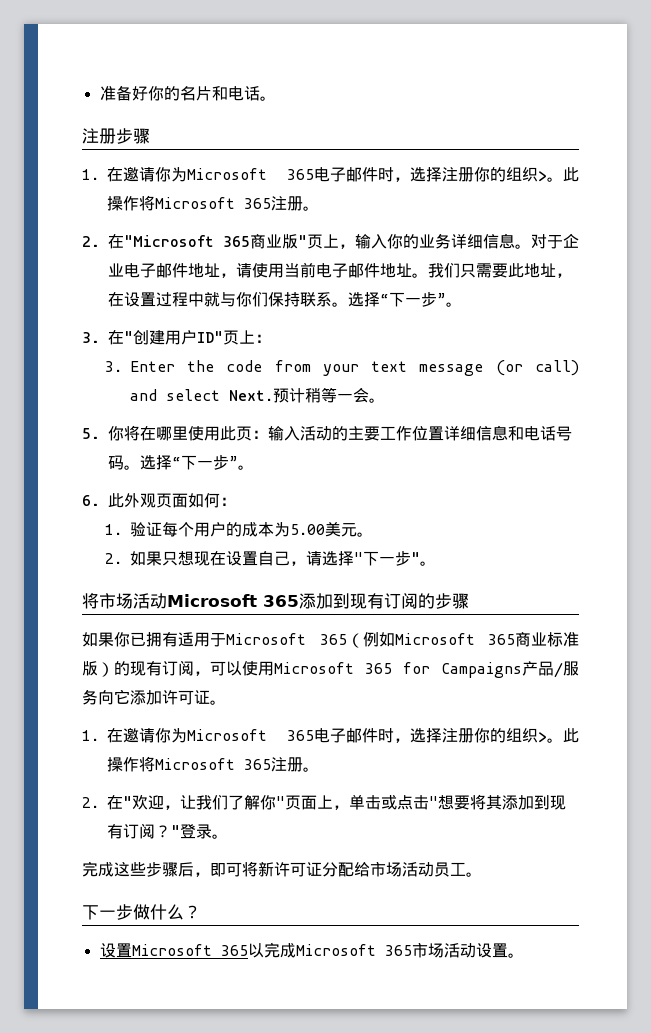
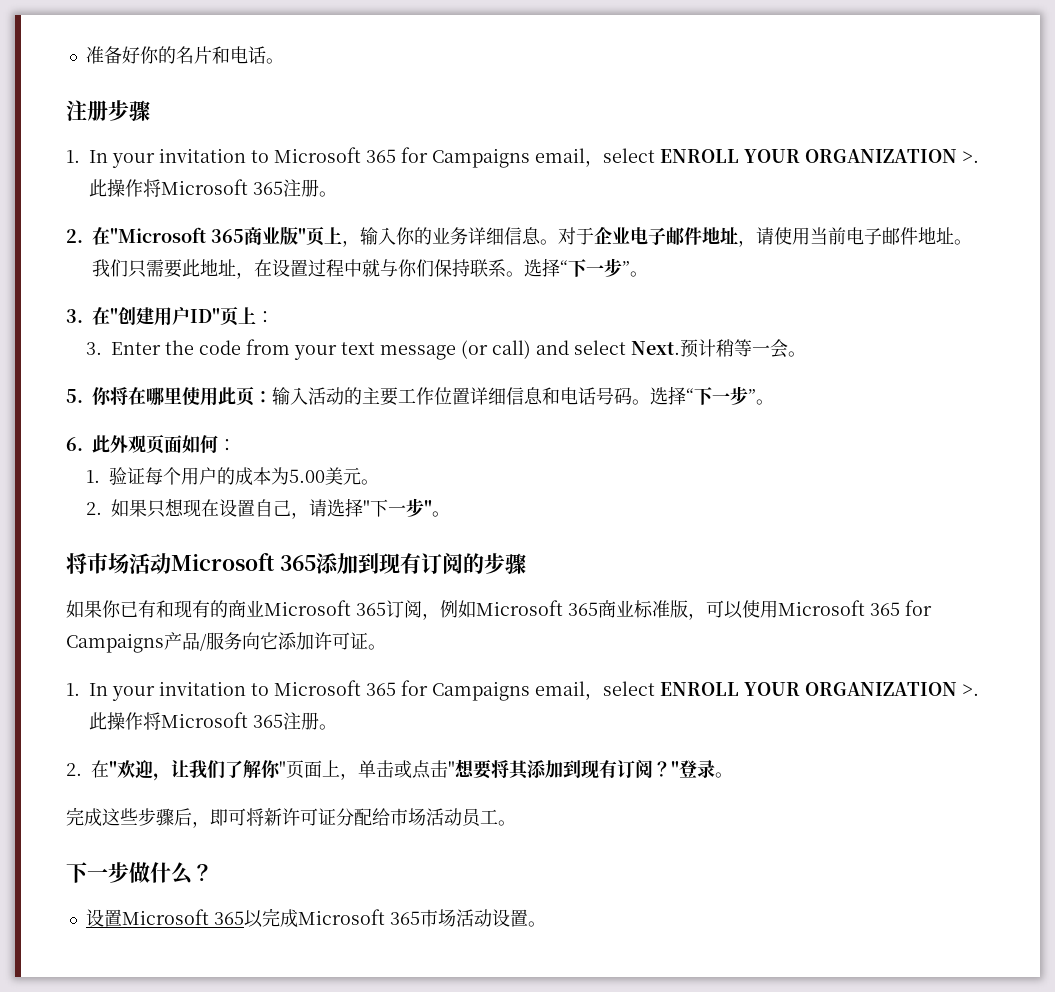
  注册步骤
- 1.在邀请你为Microsoft 365电子邮件时，选择注册你的组织>。
+ 1. In your invitation to Microsoft 365 for Campaigns email，select ENROLL YOUR ORGANIZATION >.
- 如果你已拥有适用于Microsoft 365（例如Microsoft 365商业标准版）的现有订阅，可以使用Microsoft 365 for Campaigns产品/服务向它添加许可证。
- 1.在邀请你为Microsoft 365电子邮件时，选择注册你的组织>。
+ 如果你已有和现有的商业Microsoft 365订阅，例如Microsoft 365商业标准版，可以使用Microsoft 365 for Campaigns产品/服务向它添加许可证。
+ 1. In your invitation to Microsoft 365 for Campaigns email，select ENROLL YOUR ORGANIZATION >.

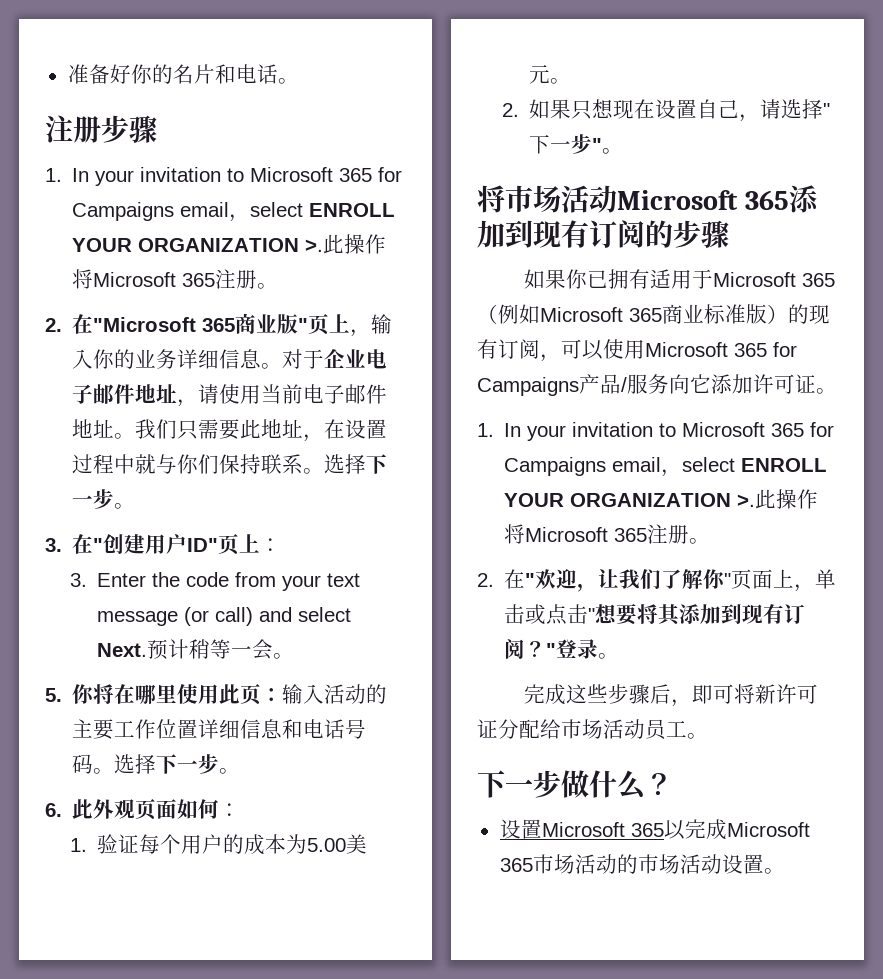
- 我们只需要此地址，在设置过程中就与你们保持联系。选择“下一步”。
+ 我们只需要此地址，在设置过程中就与你们保持联系。选择下一步。
- 5.你将在哪里使用此页：输入活动的主要工作位置详细信息和电话号码。选择“下一步”。
+ 5.你将在哪里使用此页：输入活动的主要工作位置详细信息和电话号码。选择下一步。
- 如果你已有和现有的商业Microsoft 365订阅，例如Microsoft 365商业标准版，可以使用Microsoft 365 for Campaigns产品/服务向它添加许可证。
+ 如果你已拥有适用于Microsoft 365（例如Microsoft 365商业标准版）的现有订阅，可以使用Microsoft 365 for Campaigns产品/服务向它添加许可证。
- 设置Microsoft 365以完成Microsoft 365市场活动设置。
+ 设置Microsoft 365以完成Microsoft 365市场活动的市场活动设置。

